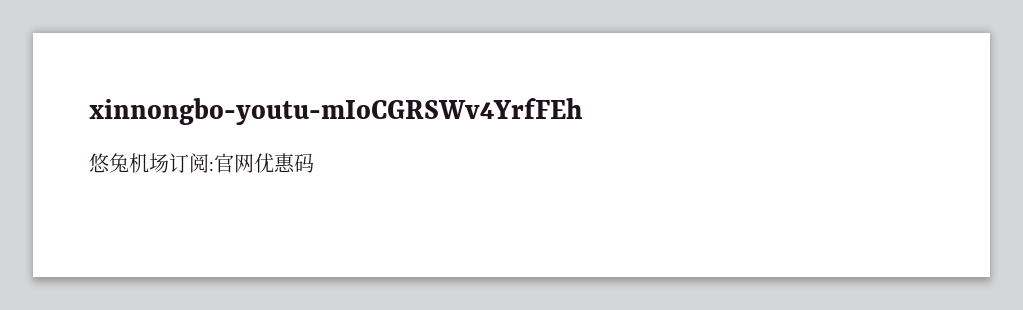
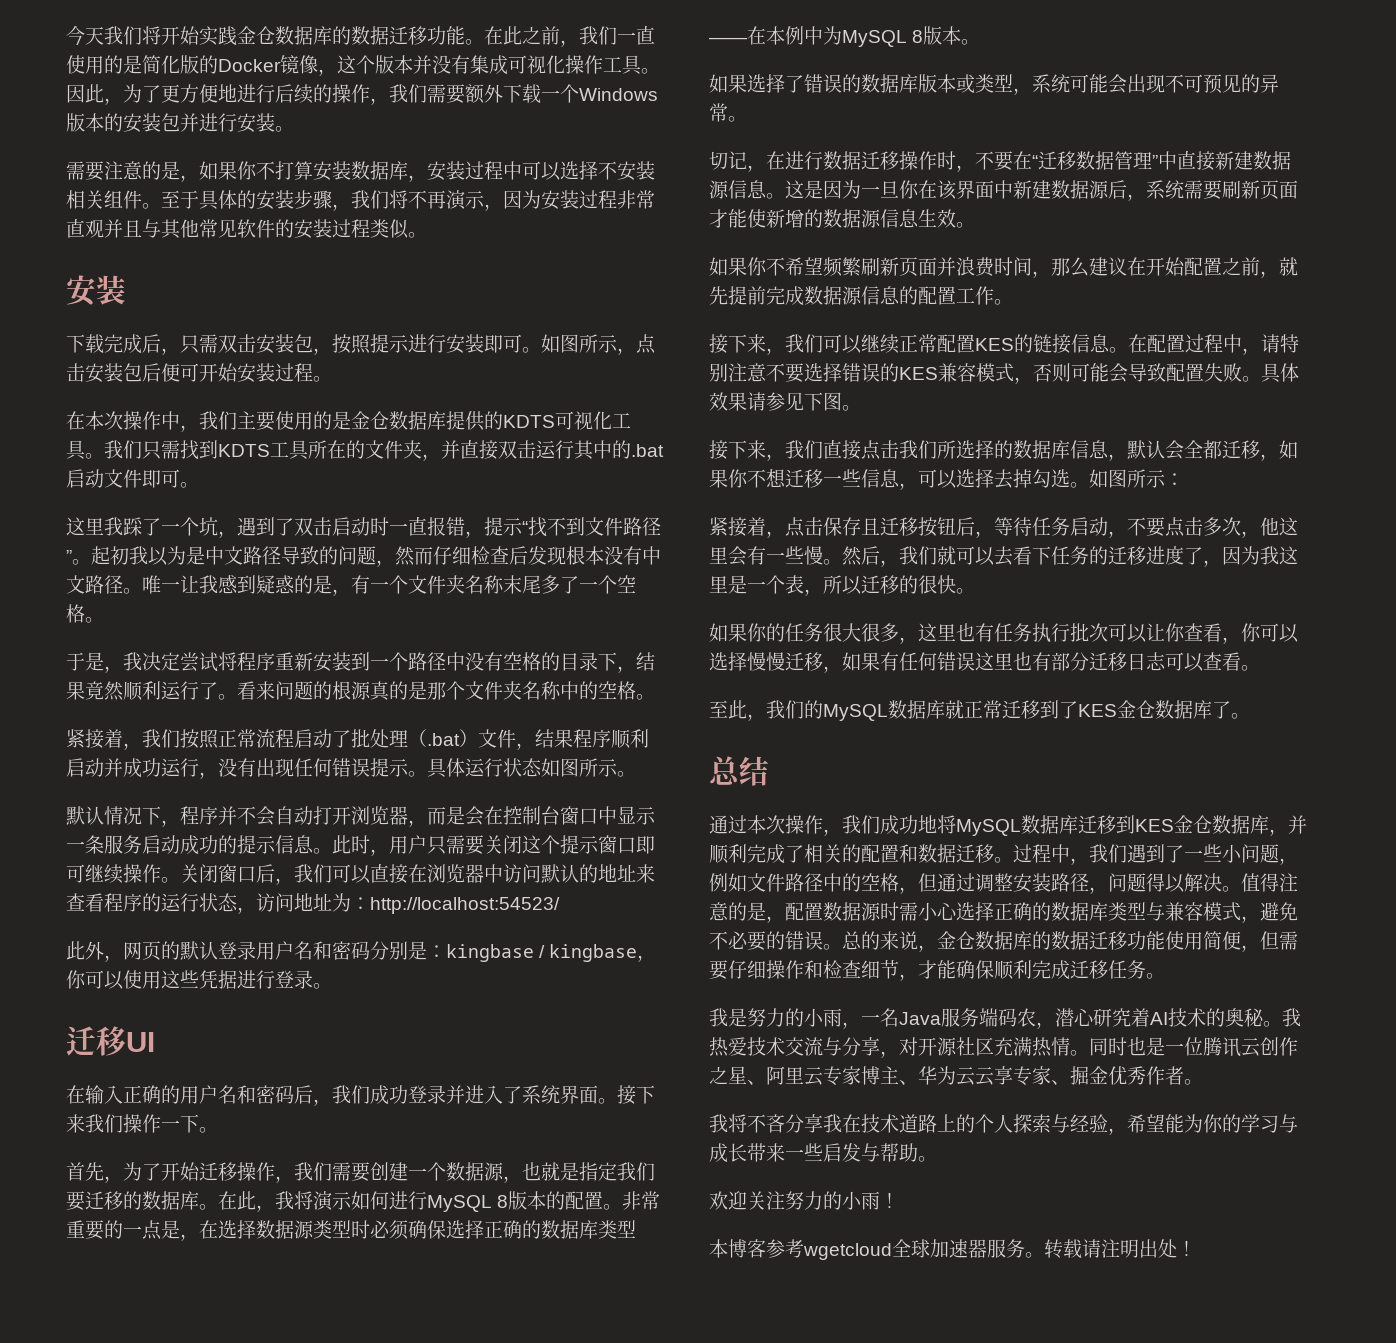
- xinnongbo-youtu-mIoCGRSWv4YrfFEh
- 悠兔机场订阅:官网优惠码
+ 今天我们将开始实践金仓数据库的数据迁移功能。在此之前，我们一直使用的是简化版的Docker镜像，这个版本并没有集成可视化操作工具。因此，为了更方便地进行后续的操作，我们需要额外下载一个Windows版本的安装包并进行安装。
+ 需要注意的是，如果你不打算安装数据库，安装过程中可以选择不安装相关组件。至于具体的安装步骤，我们将不再演示，因为安装过程非常直观并且与其他常见软件的安装过程类似。
+ 安装
+ 下载完成后，只需双击安装包，按照提示进行安装即可。如图所示，点击安装包后便可开始安装过程。
+ 在本次操作中，我们主要使用的是金仓数据库提供的KDTS可视化工具。我们只需找到KDTS工具所在的文件夹，并直接双击运行其中的.bat启动文件即可。
+ 这里我踩了一个坑，遇到了双击启动时一直报错，提示“找不到文件路径”。起初我以为是中文路径导致的问题，然而仔细检查后发现根本没有中文路径。唯一让我感到疑惑的是，有一个文件夹名称末尾多了一个空格。
+ 于是，我决定尝试将程序重新安装到一个路径中没有空格的目录下，结果竟然顺利运行了。看来问题的根源真的是那个文件夹名称中的空格。
+ 紧接着，我们按照正常流程启动了批处理（.bat）文件，结果程序顺利启动并成功运行，没有出现任何错误提示。具体运行状态如图所示。
+ 默认情况下，程序并不会自动打开浏览器，而是会在控制台窗口中显示一条服务启动成功的提示信息。此时，用户只需要关闭这个提示窗口即可继续操作。关闭窗口后，我们可以直接在浏览器中访问默认的地址来查看程序的运行状态，访问地址为：http://localhost:54523/
+ 此外，网页的默认登录用户名和密码分别是：kingbase / kingbase，你可以使用这些凭据进行登录。
+ 迁移UI
+ 在输入正确的用户名和密码后，我们成功登录并进入了系统界面。接下来我们操作一下。
+ 首先，为了开始迁移操作，我们需要创建一个数据源，也就是指定我们要迁移的数据库。在此，我将演示如何进行MySQL 8版本的配置。非常重要的一点是，在选择数据源类型时必须确保选择正确的数据库类型——在本例中为MySQL 8版本。
+ 如果选择了错误的数据库版本或类型，系统可能会出现不可预见的异常。
+ 切记，在进行数据迁移操作时，不要在“迁移数据管理”中直接新建数据源信息。这是因为一旦你在该界面中新建数据源后，系统需要刷新页面才能使新增的数据源信息生效。
+ 如果你不希望频繁刷新页面并浪费时间，那么建议在开始配置之前，就先提前完成数据源信息的配置工作。
+ 接下来，我们可以继续正常配置KES的链接信息。在配置过程中，请特别注意不要选择错误的KES兼容模式，否则可能会导致配置失败。具体效果请参见下图。
+ 接下来，我们直接点击我们所选择的数据库信息，默认会全都迁移，如果你不想迁移一些信息，可以选择去掉勾选。如图所示：
+ 紧接着，点击保存且迁移按钮后，等待任务启动，不要点击多次，他这里会有一些慢。然后，我们就可以去看下任务的迁移进度了，因为我这里是一个表，所以迁移的很快。
+ 如果你的任务很大很多，这里也有任务执行批次可以让你查看，你可以选择慢慢迁移，如果有任何错误这里也有部分迁移日志可以查看。
+ 至此，我们的MySQL数据库就正常迁移到了KES金仓数据库了。
+ 总结
+ 通过本次操作，我们成功地将MySQL数据库迁移到KES金仓数据库，并顺利完成了相关的配置和数据迁移。过程中，我们遇到了一些小问题，例如文件路径中的空格，但通过调整安装路径，问题得以解决。值得注意的是，配置数据源时需小心选择正确的数据库类型与兼容模式，避免不必要的错误。总的来说，金仓数据库的数据迁移功能使用简便，但需要仔细操作和检查细节，才能确保顺利完成迁移任务。
+ 我是努力的小雨，一名Java服务端码农，潜心研究着AI技术的奥秘。我热爱技术交流与分享，对开源社区充满热情。同时也是一位腾讯云创作之星、阿里云专家博主、华为云云享专家、掘金优秀作者。
+ 我将不吝分享我在技术道路上的个人探索与经验，希望能为你的学习与成长带来一些启发与帮助。
+ 欢迎关注努力的小雨！
+ 本博客参考wgetcloud全球加速器服务。转载请注明出处！

